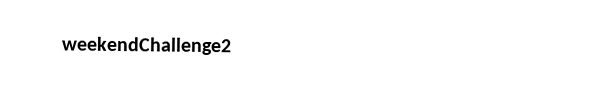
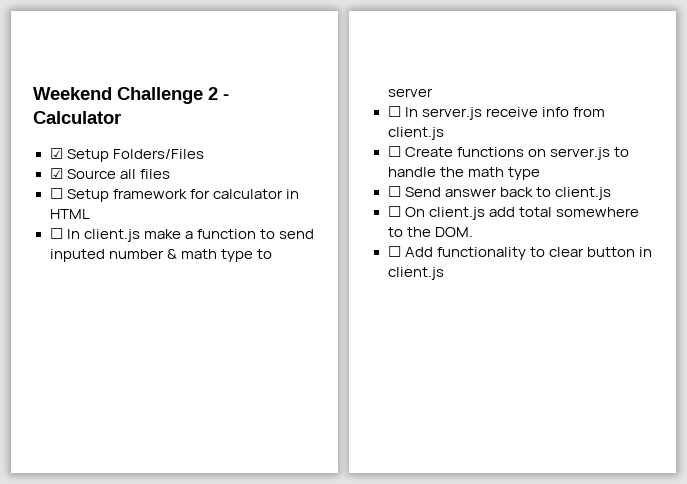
- weekendChallenge2
+ Weekend Challenge 2 - Calculator
+ ☑ Setup Folders/Files
+ ☑ Source all files
+ ☐ Setup framework for calculator in HTML
+ ☐ In client.js make a function to send inputed number & math type to server
+ ☐ In server.js receive info from client.js
+ ☐ Create functions on server.js to handle the math type
+ ☐ Send answer back to client.js
+ ☐ On client.js add total somewhere to the DOM.
+ ☐ Add functionality to clear button in client.js

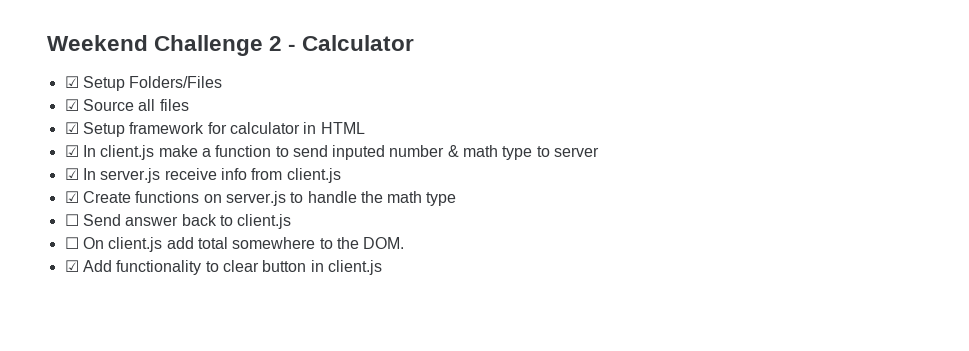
- ☐ Setup framework for calculator in HTML
+ ☑ Setup framework for calculator in HTML
- ☐ In client.js make a function to send inputed number & math type to server
+ ☑ In client.js make a function to send inputed number & math type to server
- ☐ In server.js receive info from client.js
+ ☑ In server.js receive info from client.js
- ☐ Create functions on server.js to handle the math type
+ ☑ Create functions on server.js to handle the math type
- ☐ Add functionality to clear button in client.js
+ ☑ Add functionality to clear button in client.js

